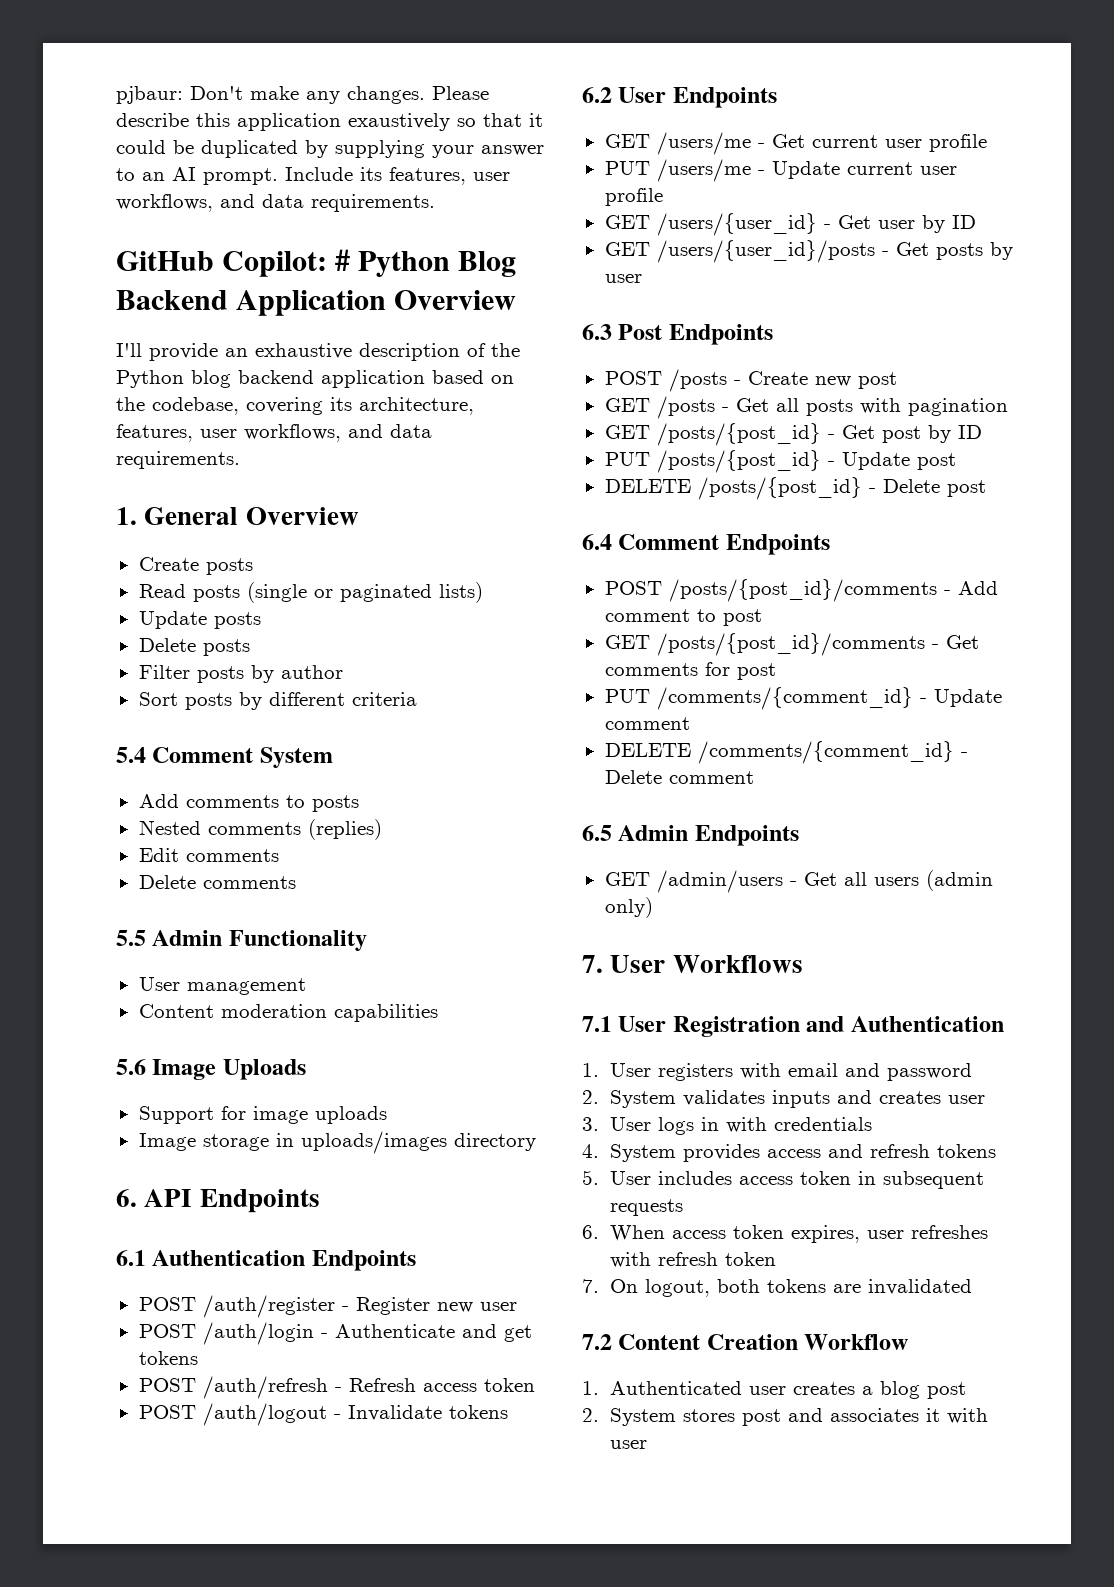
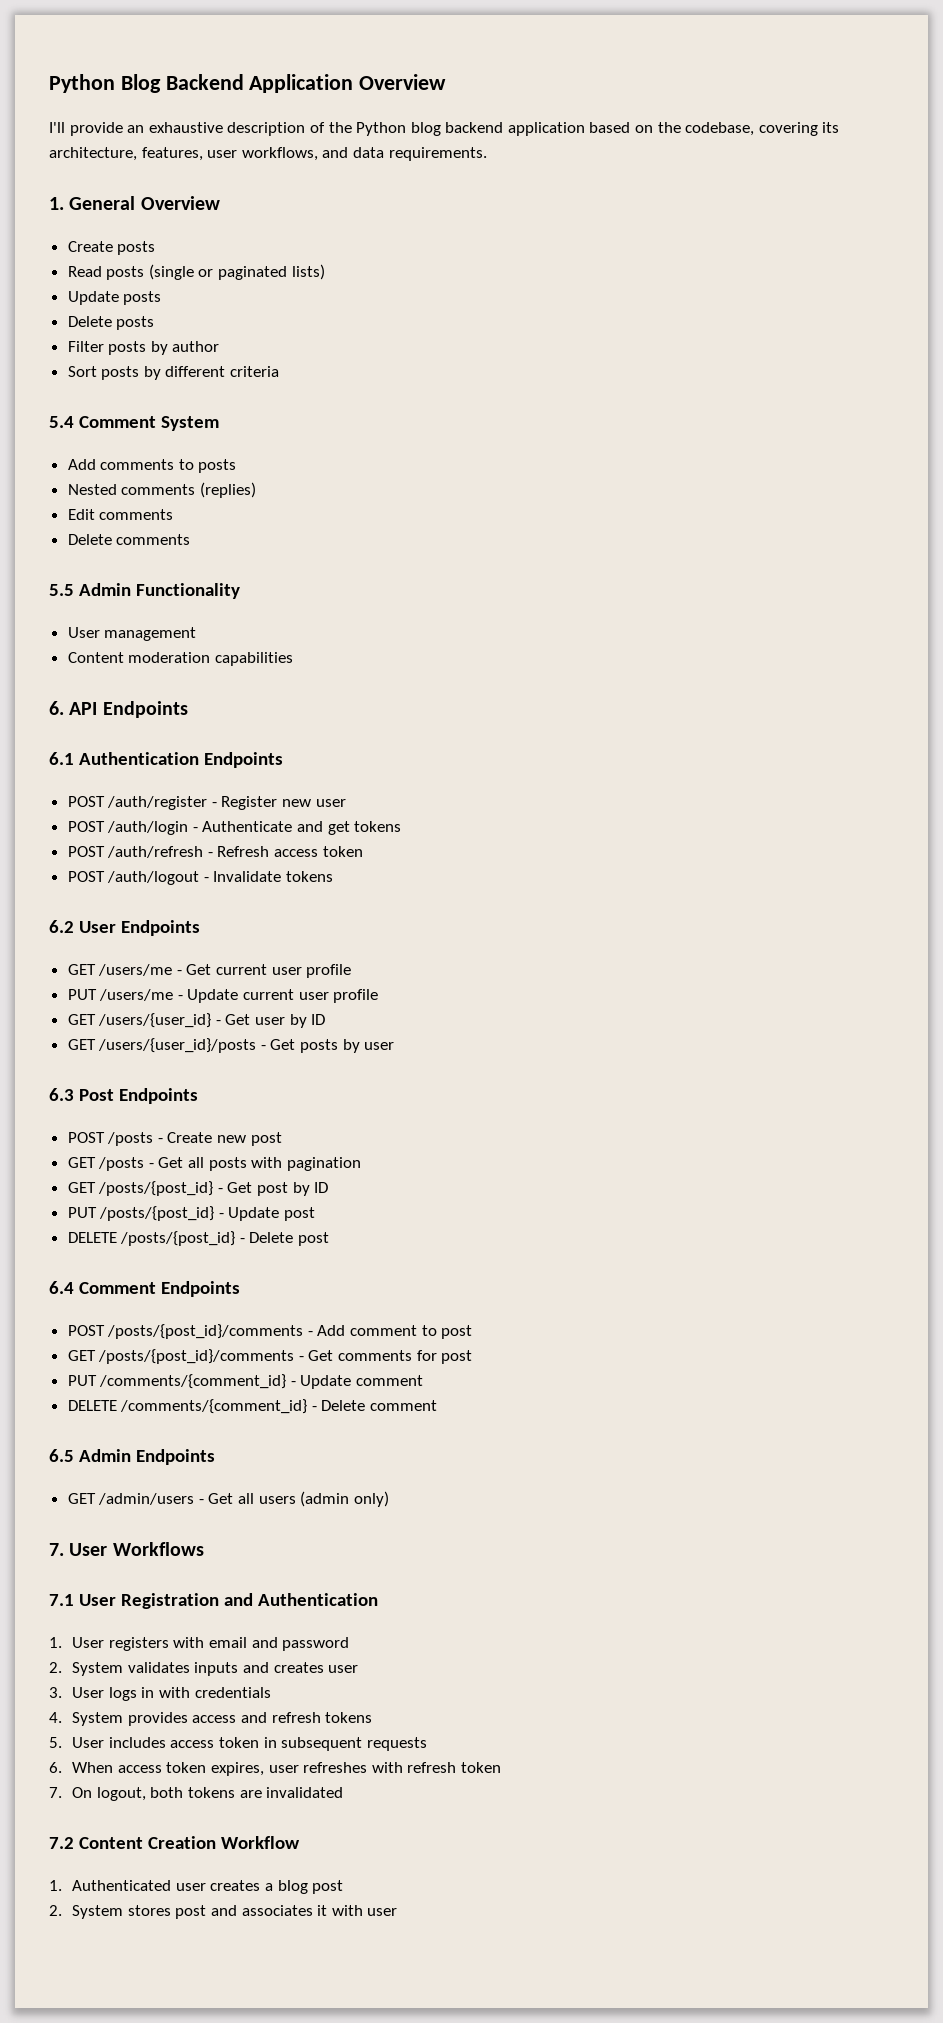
- pjbaur: Don't make any changes. Please describe this application exaustively so that it could be duplicated by supplying your answer to an AI prompt. Include its features, user workflows, and data requirements.
- GitHub Copilot: # Python Blog Backend Application Overview
+ Python Blog Backend Application Overview
- 5.6 Image Uploads
- Support for image uploads
- Image storage in uploads/images directory

